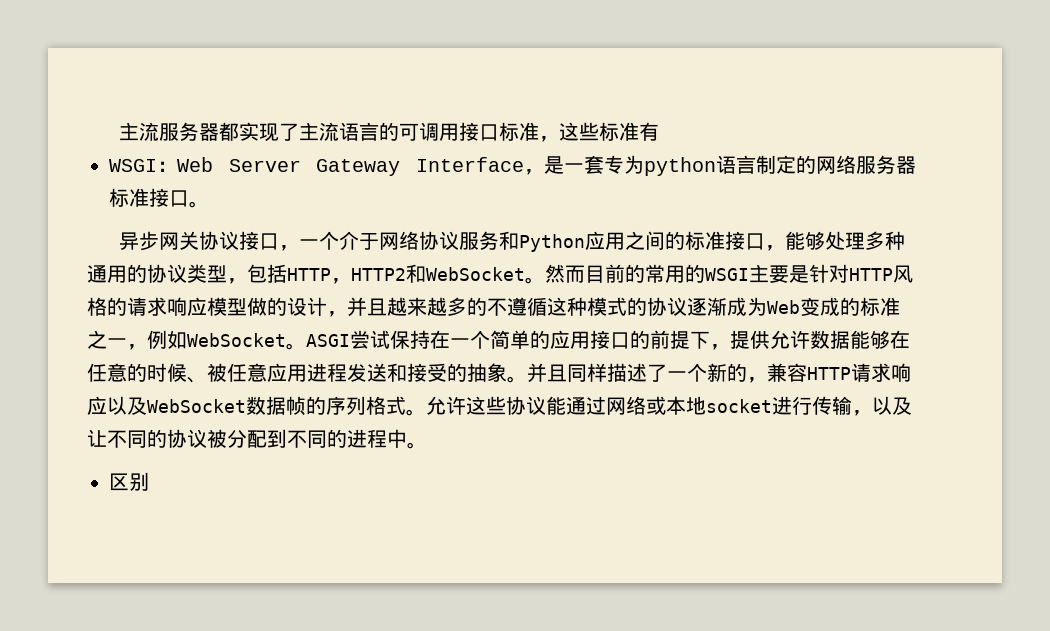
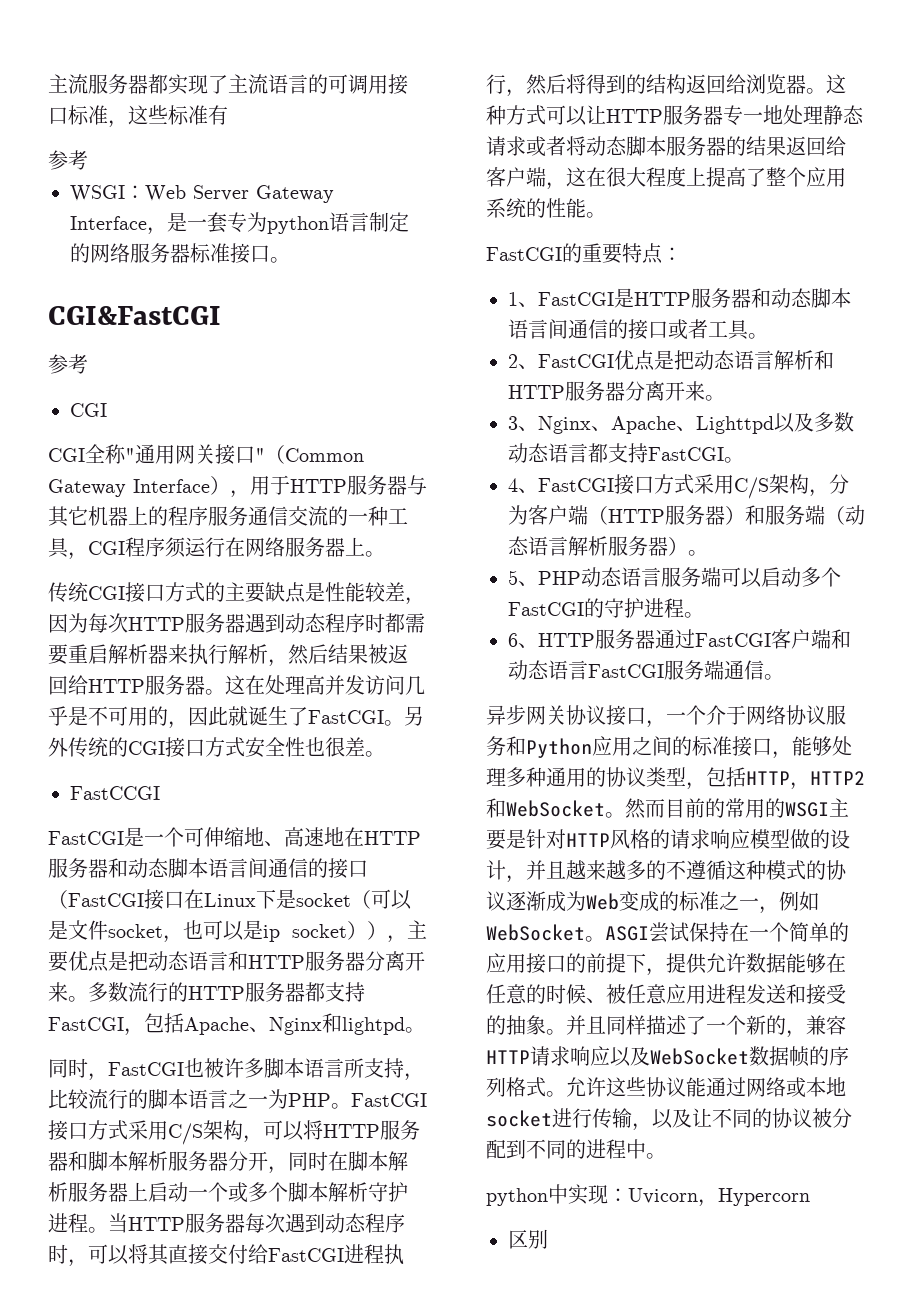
  主流服务器都实现了主流语言的可调用接口标准，这些标准有
+ 参考
+ CGI&FastCGI
+ 参考
+ CGI
+ CGI全称"通用网关接口"（Common Gateway Interface），用于HTTP服务器与其它机器上的程序服务通信交流的一种工具，CGI程序须运行在网络服务器上。
+ 传统CGI接口方式的主要缺点是性能较差，因为每次HTTP服务器遇到动态程序时都需要重启解析器来执行解析，然后结果被返回给HTTP服务器。这在处理高并发访问几乎是不可用的，因此就诞生了FastCGI。另外传统的CGI接口方式安全性也很差。
+ FastCCGI
+ FastCGI是一个可伸缩地、高速地在HTTP服务器和动态脚本语言间通信的接口（FastCGI接口在Linux下是socket（可以是文件socket，也可以是ip socket）），主要优点是把动态语言和HTTP服务器分离开来。多数流行的HTTP服务器都支持FastCGI，包括Apache、Nginx和lightpd。
+ 同时，FastCGI也被许多脚本语言所支持，比较流行的脚本语言之一为PHP。FastCGI接口方式采用C/S架构，可以将HTTP服务器和脚本解析服务器分开，同时在脚本解析服务器上启动一个或多个脚本解析守护进程。当HTTP服务器每次遇到动态程序时，可以将其直接交付给FastCGI进程执行，然后将得到的结构返回给浏览器。这种方式可以让HTTP服务器专一地处理静态请求或者将动态脚本服务器的结果返回给客户端，这在很大程度上提高了整个应用系统的性能。
+ FastCGI的重要特点：
+ 1、FastCGI是HTTP服务器和动态脚本语言间通信的接口或者工具。
+ 2、FastCGI优点是把动态语言解析和HTTP服务器分离开来。
+ 3、Nginx、Apache、Lighttpd以及多数动态语言都支持FastCGI。
+ 4、FastCGI接口方式采用C/S架构，分为客户端（HTTP服务器）和服务端（动态语言解析服务器）。
+ 5、PHP动态语言服务端可以启动多个FastCGI的守护进程。
+ 6、HTTP服务器通过FastCGI客户端和动态语言FastCGI服务端通信。
+ python中实现：Uvicorn，Hypercorn

